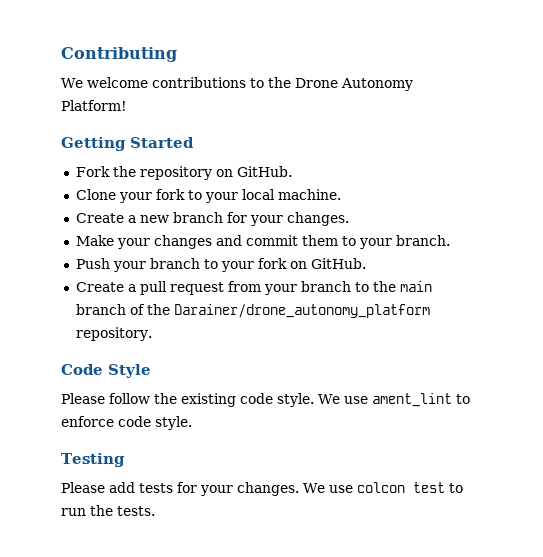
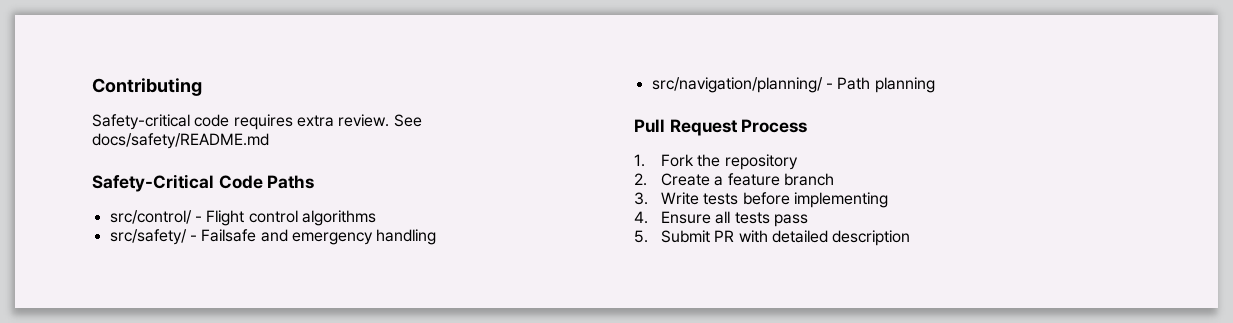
- We welcome contributions to the Drone Autonomy Platform!
- Getting Started
- Fork the repository on GitHub.
- Clone your fork to your local machine.
- Create a new branch for your changes.
- Make your changes and commit them to your branch.
- Push your branch to your fork on GitHub.
- Create a pull request from your branch to the main branch of the Darainer/drone_autonomy_platform repository.
- Code Style
- Please follow the existing code style. We use ament_lint to enforce code style.
- Testing
- Please add tests for your changes. We use colcon test to run the tests.
+ Safety-critical code requires extra review. See docs/safety/README.md
+ Safety-Critical Code Paths
+ src/control/ - Flight control algorithms
+ src/safety/ - Failsafe and emergency handling
+ src/navigation/planning/ - Path planning
+ Pull Request Process
+ 1. Fork the repository
+ 2. Create a feature branch
+ 3. Write tests before implementing
+ 4. Ensure all tests pass
+ 5. Submit PR with detailed description

